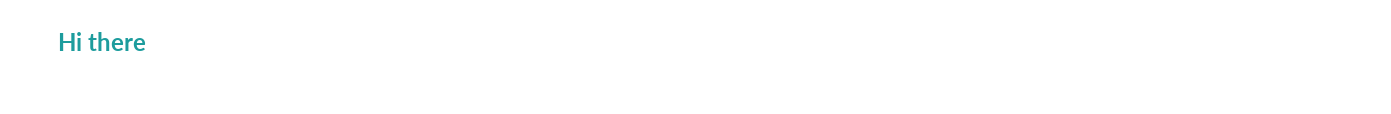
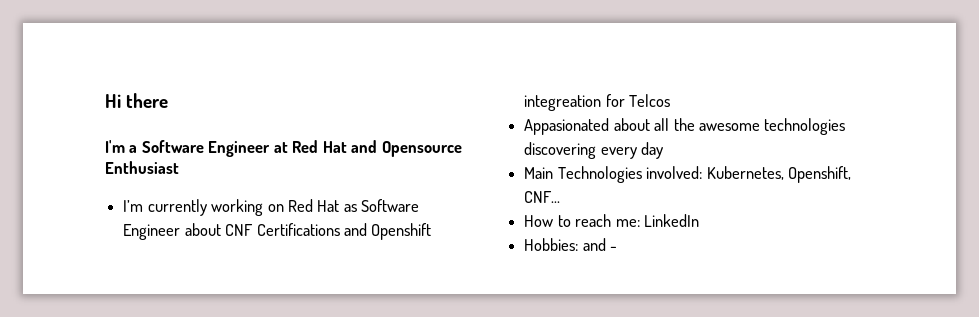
+ I'm a Software Engineer at Red Hat and Opensource Enthusiast
+ I’m currently working on Red Hat as Software Engineer about CNF Certifications and Openshift integreation for Telcos
+ Appasionated about all the awesome technologies discovering every day
+ Main Technologies involved: Kubernetes, Openshift, CNF...
+ How to reach me: LinkedIn
+ Hobbies: and -

